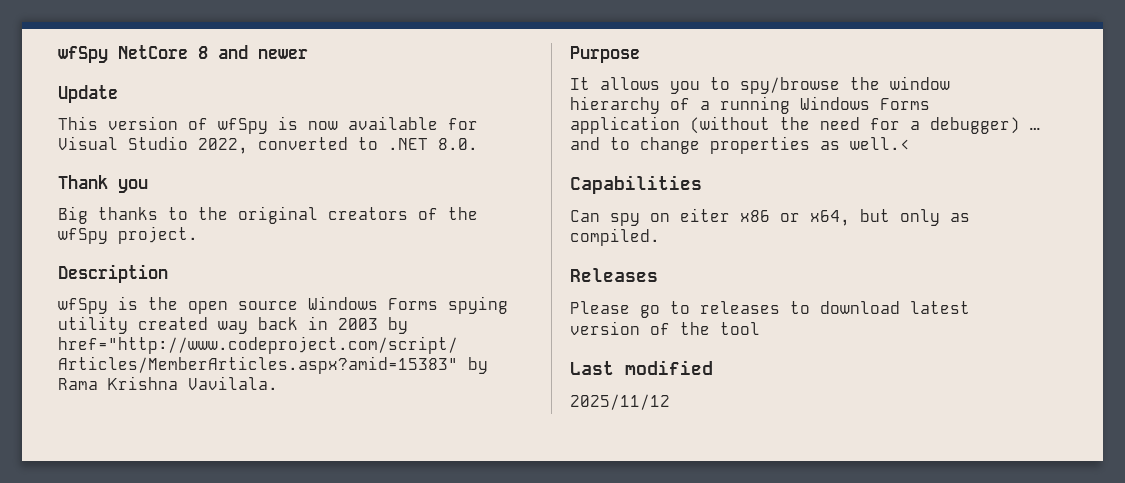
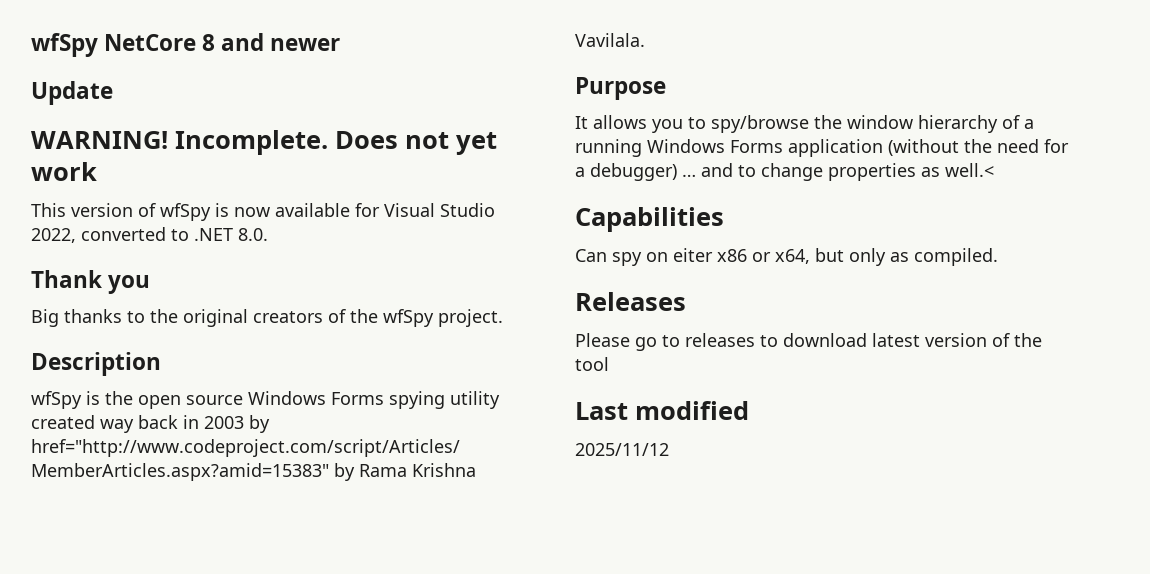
+ WARNING! Incomplete. Does not yet work

